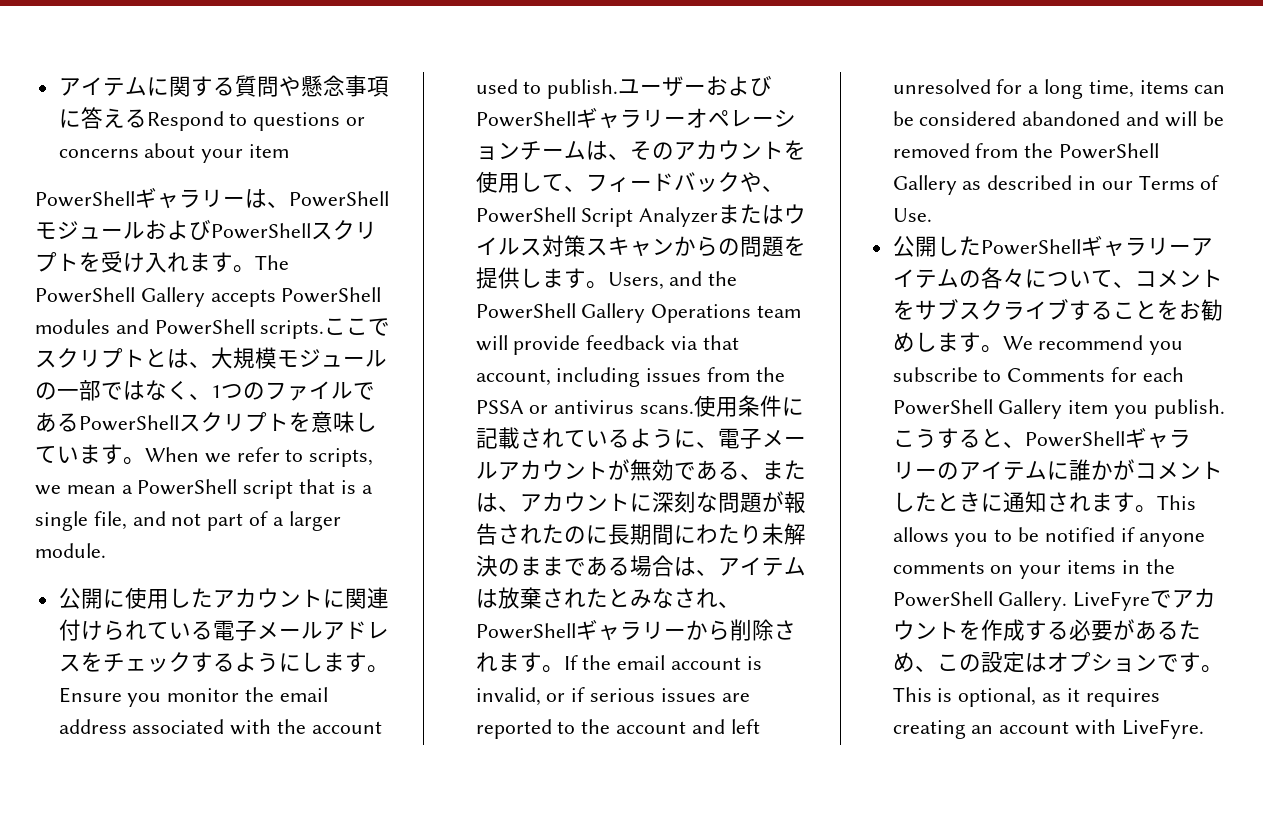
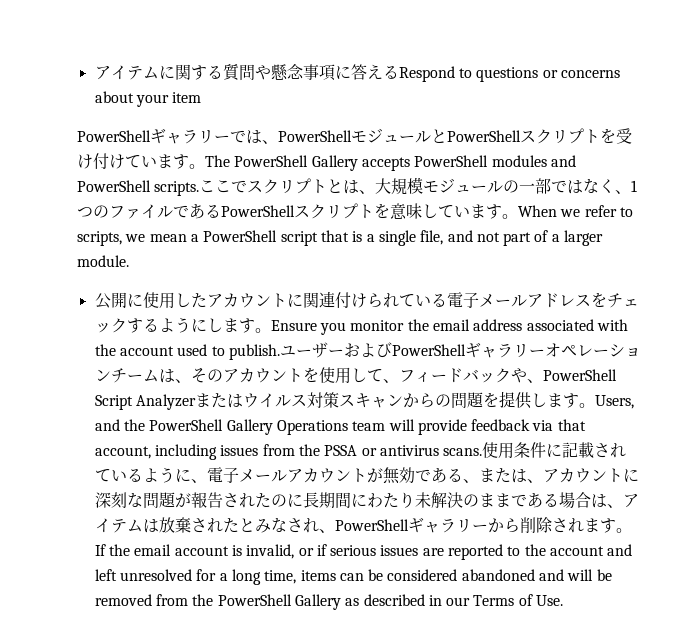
- PowerShellギャラリーは、PowerShellモジュールおよびPowerShellスクリプトを受け入れます。
+ PowerShellギャラリーでは、PowerShellモジュールとPowerShellスクリプトを受け付けています。
- 公開したPowerShellギャラリーアイテムの各々について、コメントをサブスクライブすることをお勧めします。We recommend you subscribe to Comments for each PowerShell Gallery item you publish.こうすると、PowerShellギャラリーのアイテムに誰かがコメントしたときに通知されます。This allows you to be notified if anyone comments on your items in the PowerShell Gallery. LiveFyreでアカウントを作成する必要があるため、この設定はオプションです。This is optional, as it requires creating an account with LiveFyre.

